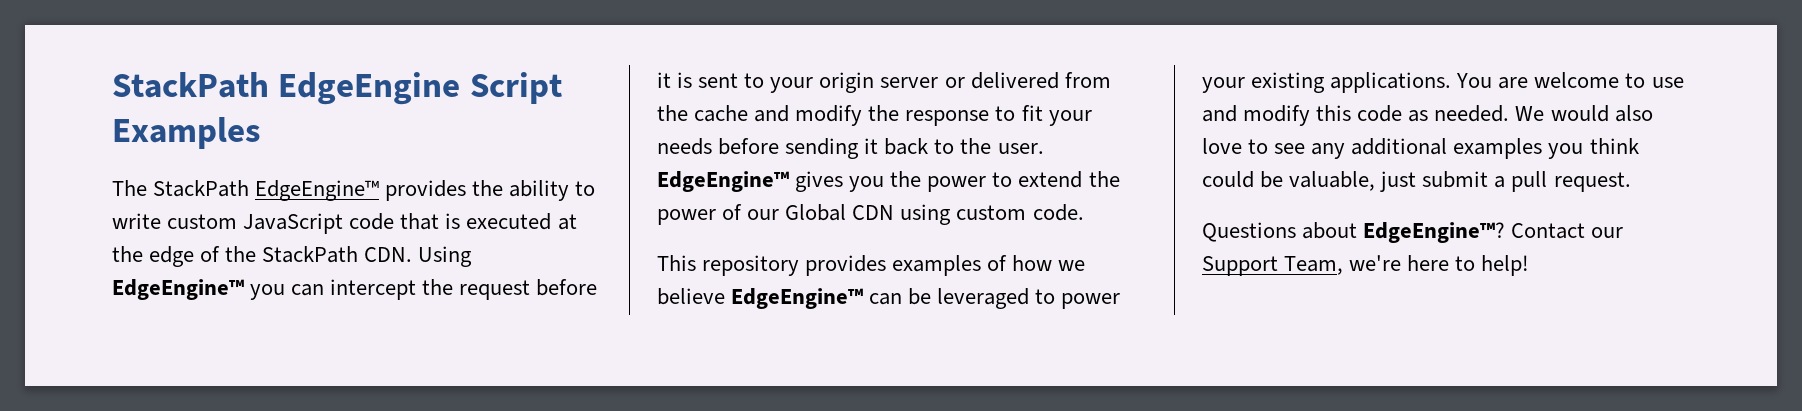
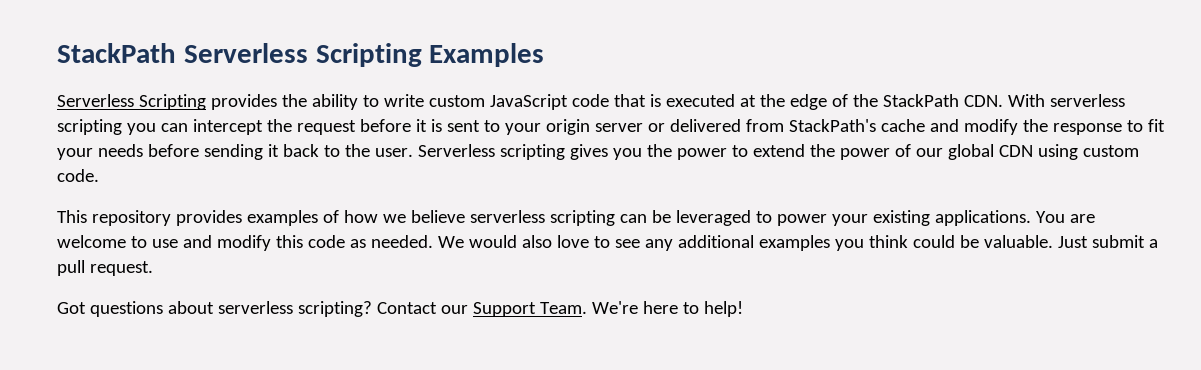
- StackPath EdgeEngine Script Examples
+ StackPath Serverless Scripting Examples
- The StackPath EdgeEngine™ provides the ability to write custom JavaScript code that is executed at the edge of the StackPath CDN. Using EdgeEngine™ you can intercept the request before it is sent to your origin server or delivered from the cache and modify the response to fit your needs before sending it back to the user.
+ Serverless Scripting provides the ability to write custom JavaScript code that is executed at the edge of the StackPath CDN. With serverless scripting you can intercept the request before it is sent to your origin server or delivered from StackPath's cache and modify the response to fit your needs before sending it back to the user.
- EdgeEngine™ gives you the power to extend the power of our Global CDN using custom code.
+ Serverless scripting gives you the power to extend the power of our global CDN using custom code.
- This repository provides examples of how we believe EdgeEngine™ can be leveraged to power your existing applications.
+ This repository provides examples of how we believe serverless scripting can be leveraged to power your existing applications.
- We would also love to see any additional examples you think could be valuable, just submit a pull request.
+ We would also love to see any additional examples you think could be valuable. Just submit a pull request.
- Questions about EdgeEngine™?
+ Got questions about serverless scripting?
- Contact our Support Team, we're here to help!
+ Contact our Support Team. We're here to help!

